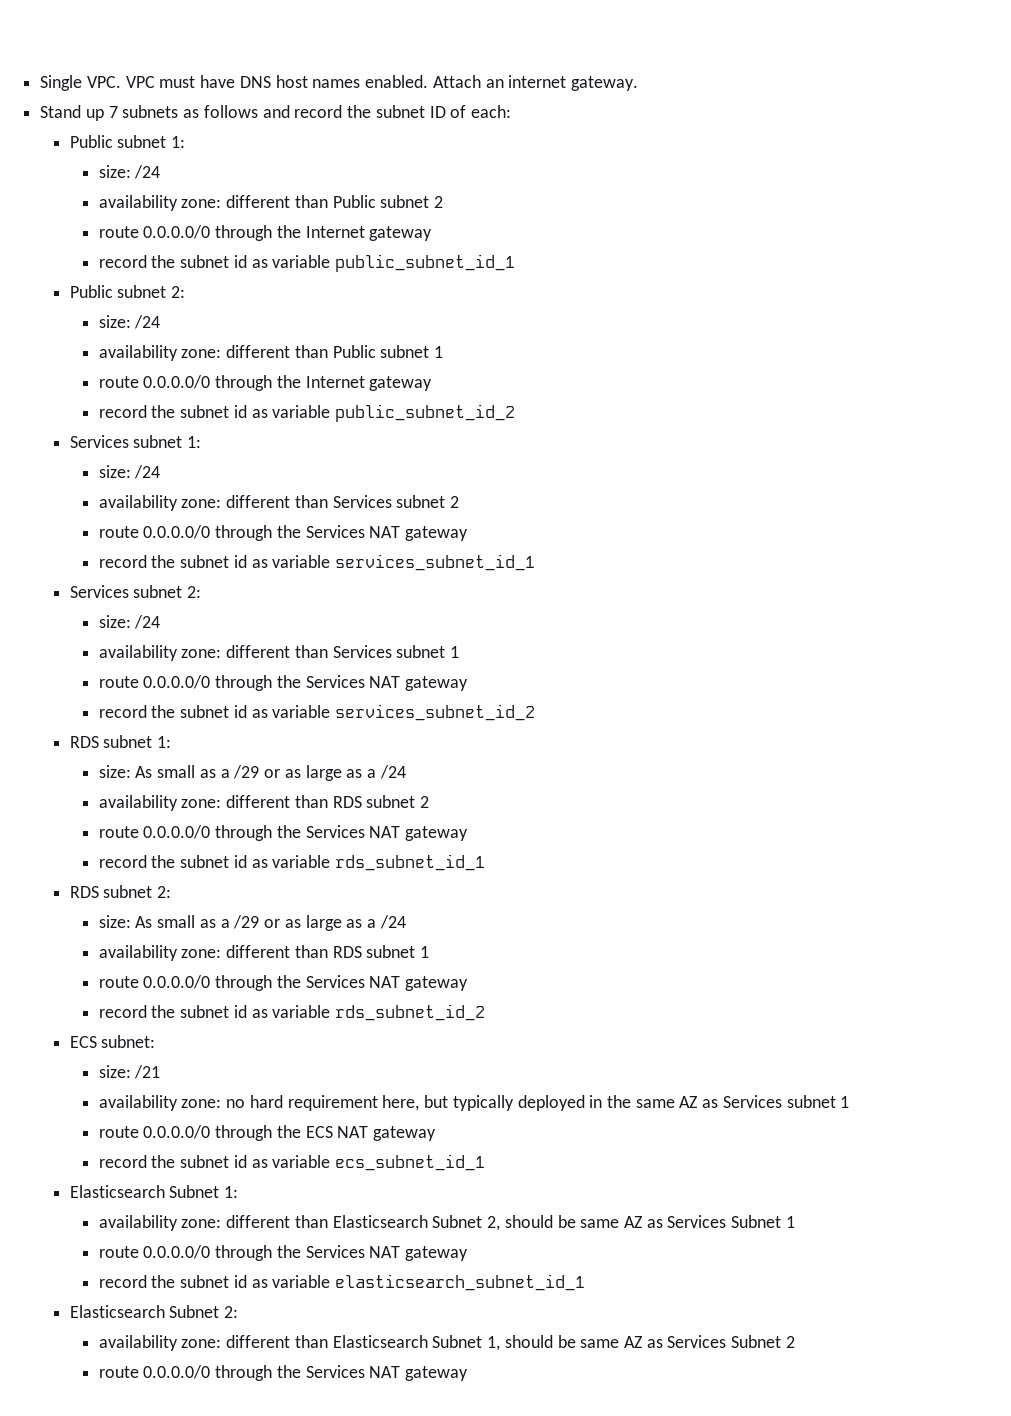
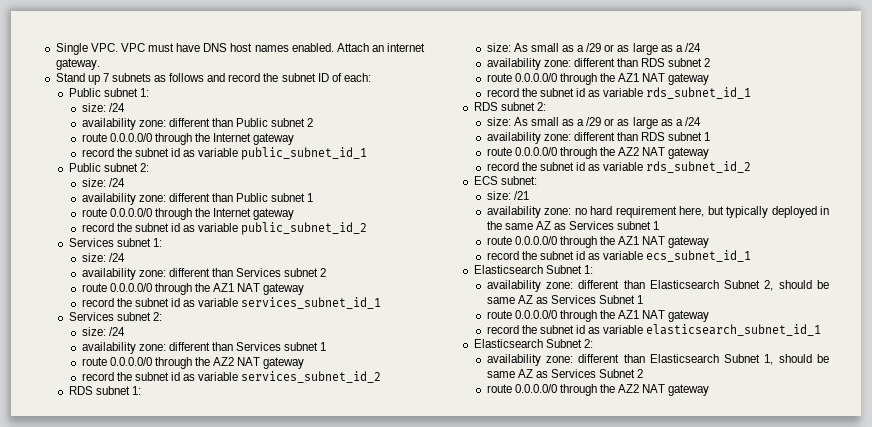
  availability zone: different than Services subnet 2
- route 0.0.0.0/0 through the Services NAT gateway
+ route 0.0.0.0/0 through the AZ1 NAT gateway
  availability zone: different than Services subnet 1
- route 0.0.0.0/0 through the Services NAT gateway
+ route 0.0.0.0/0 through the AZ2 NAT gateway
  availability zone: different than RDS subnet 2
- route 0.0.0.0/0 through the Services NAT gateway
+ route 0.0.0.0/0 through the AZ1 NAT gateway
  availability zone: different than RDS subnet 1
- route 0.0.0.0/0 through the Services NAT gateway
+ route 0.0.0.0/0 through the AZ2 NAT gateway
  availability zone: no hard requirement here, but typically deployed in the same AZ as Services subnet 1
- route 0.0.0.0/0 through the ECS NAT gateway
+ route 0.0.0.0/0 through the AZ1 NAT gateway
  availability zone: different than Elasticsearch Subnet 2, should be same AZ as Services Subnet 1
- route 0.0.0.0/0 through the Services NAT gateway
+ route 0.0.0.0/0 through the AZ1 NAT gateway
  availability zone: different than Elasticsearch Subnet 1, should be same AZ as Services Subnet 2
- route 0.0.0.0/0 through the Services NAT gateway
+ route 0.0.0.0/0 through the AZ2 NAT gateway

